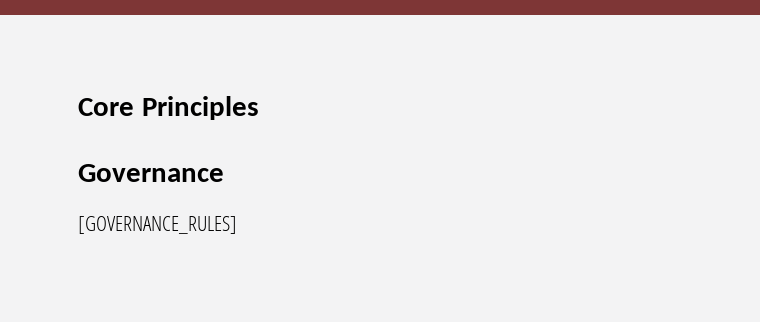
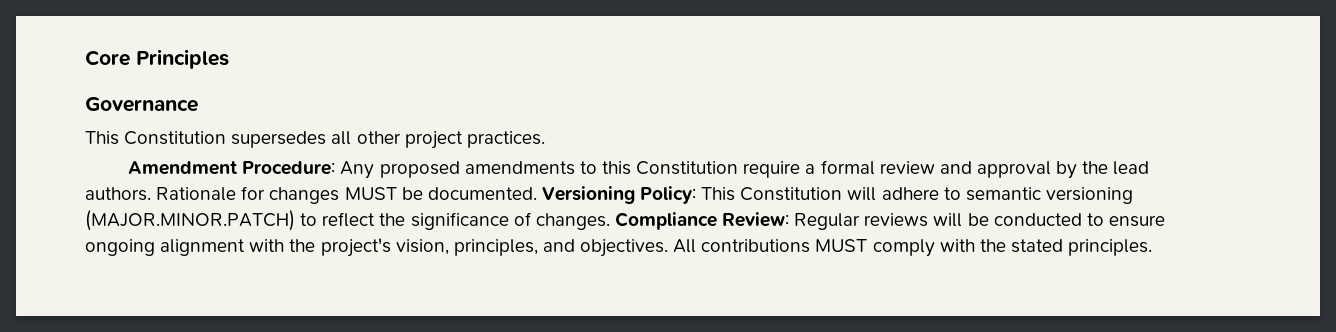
- [GOVERNANCE_RULES]
+ This Constitution supersedes all other project practices.
+ Amendment Procedure: Any proposed amendments to this Constitution require a formal review and approval by the lead authors. Rationale for changes MUST be documented. Versioning Policy: This Constitution will adhere to semantic versioning (MAJOR.MINOR.PATCH) to reflect the significance of changes. Compliance Review: Regular reviews will be conducted to ensure ongoing alignment with the project's vision, principles, and objectives. All contributions MUST comply with the stated principles.

